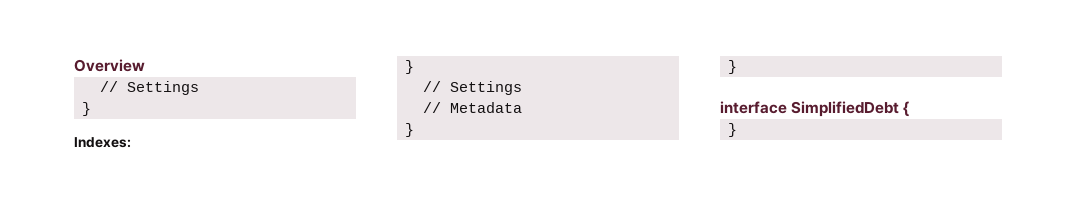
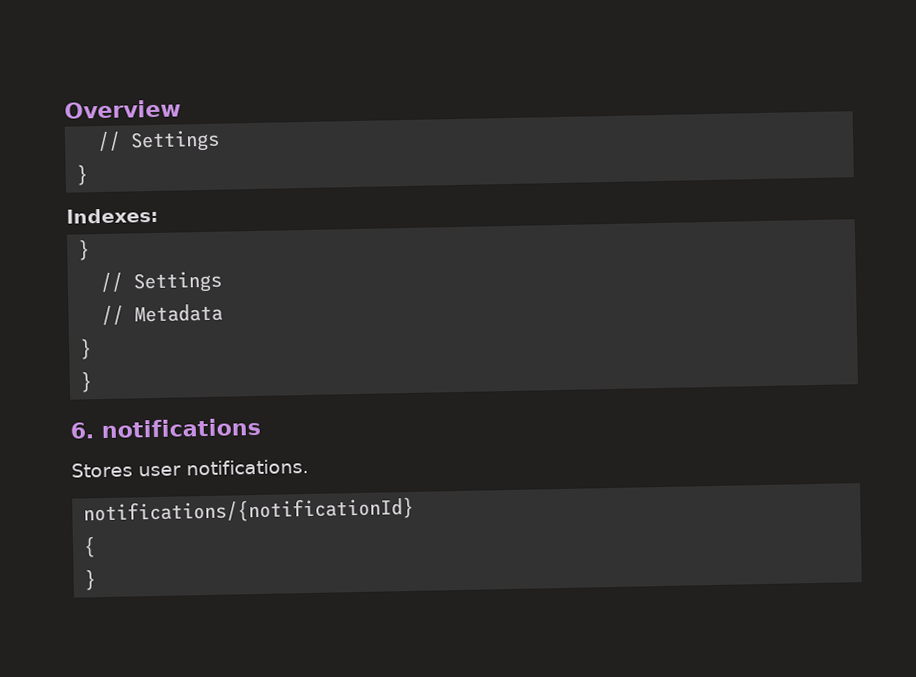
- interface SimplifiedDebt {
+ 6. notifications
+ Stores user notifications.
+ notifications/{notificationId}
+ {

